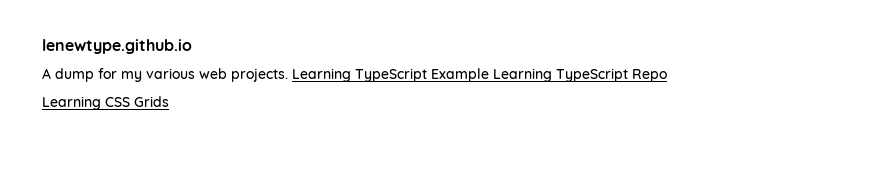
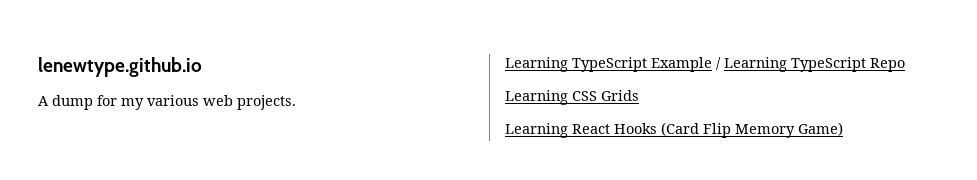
- A dump for my various web projects. Learning TypeScript Example Learning TypeScript Repo
+ A dump for my various web projects.
+ Learning TypeScript Example / Learning TypeScript Repo
+ Learning React Hooks (Card Flip Memory Game)

